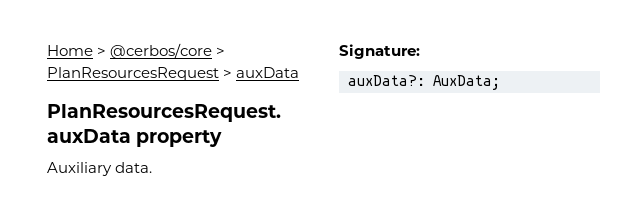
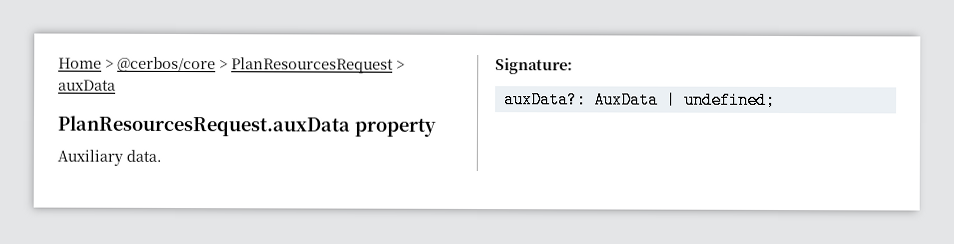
- auxData?: AuxData;
+ auxData?: AuxData | undefined;

